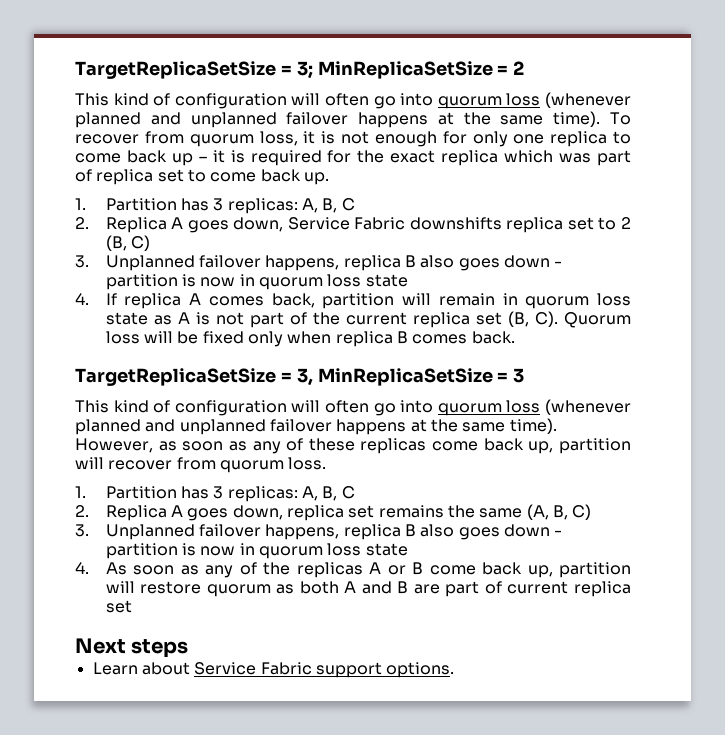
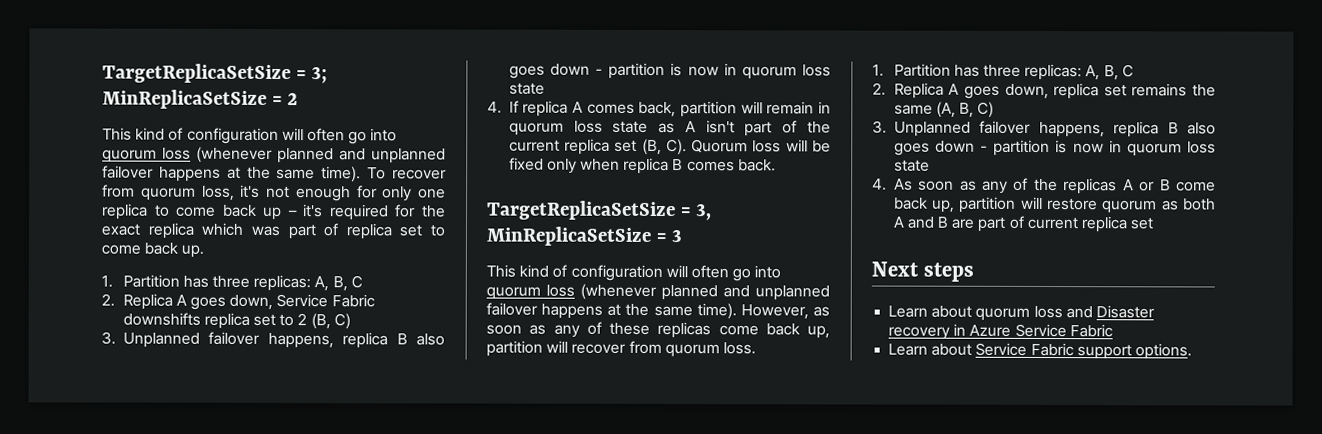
- To recover from quorum loss, it is not enough for only one replica to come back up – it is required for the exact replica which was part of replica set to come back up.
- 1. Partition has 3 replicas: A, B, C
+ To recover from quorum loss, it's not enough for only one replica to come back up – it's required for the exact replica which was part of replica set to come back up.
+ 1. Partition has three replicas: A, B, C
- 4. If replica A comes back, partition will remain in quorum loss state as A is not part of the current replica set (B, C). Quorum loss will be fixed only when replica B comes back.
+ 4. If replica A comes back, partition will remain in quorum loss state as A isn't part of the current replica set (B, C). Quorum loss will be fixed only when replica B comes back.
  However, as soon as any of these replicas come back up, partition will recover from quorum loss.
- 1. Partition has 3 replicas: A, B, C
+ 1. Partition has three replicas: A, B, C
+ Learn about quorum loss and Disaster recovery in Azure Service Fabric

